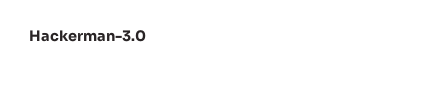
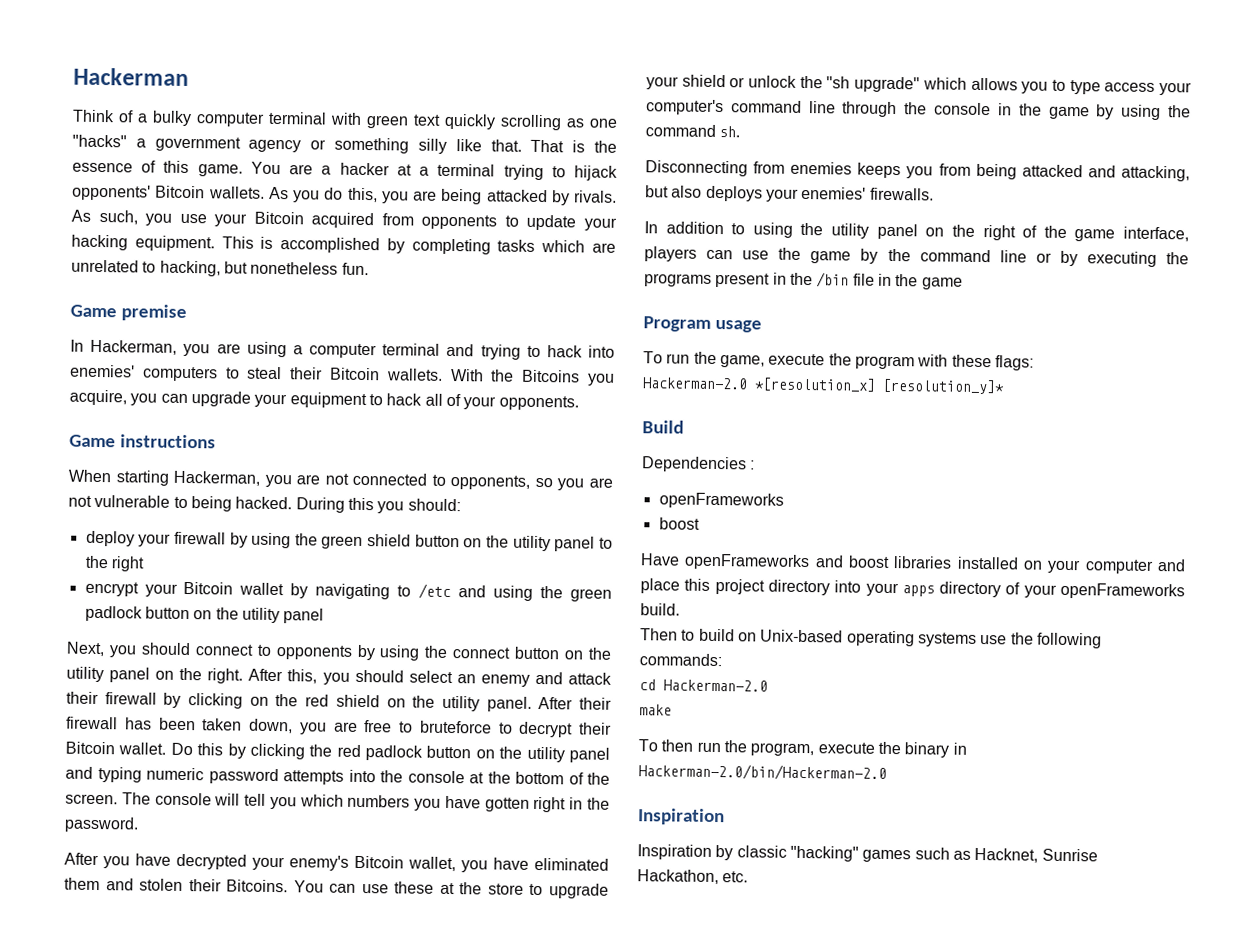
- Hackerman-3.0
+ Hackerman
+ Think of a bulky computer terminal with green text quickly scrolling as one "hacks" a government agency or something silly like that. That is the essence of this game. You are a hacker at a terminal trying to hijack opponents' Bitcoin wallets. As you do this, you are being attacked by rivals. As such, you use your Bitcoin acquired from opponents to update your hacking equipment. This is accomplished by completing tasks which are unrelated to hacking, but nonetheless fun.
+ Game premise
+ In Hackerman, you are using a computer terminal and trying to hack into enemies' computers to steal their Bitcoin wallets. With the Bitcoins you acquire, you can upgrade your equipment to hack all of your opponents.
+ Game instructions
+ When starting Hackerman, you are not connected to opponents, so you are not vulnerable to being hacked. During this you should:
+ deploy your firewall by using the green shield button on the utility panel to the right
+ encrypt your Bitcoin wallet by navigating to /etc and using the green padlock button on the utility panel
+ Next, you should connect to opponents by using the connect button on the utility panel on the right. After this, you should select an enemy and attack their firewall by clicking on the red shield on the utility panel. After their firewall has been taken down, you are free to bruteforce to decrypt their Bitcoin wallet. Do this by clicking the red padlock button on the utility panel and typing numeric password attempts into the console at the bottom of the screen. The console will tell you which numbers you have gotten right in the password.
+ After you have decrypted your enemy's Bitcoin wallet, you have eliminated them and stolen their Bitcoins. You can use these at the store to upgrade your shield or unlock the "sh upgrade" which allows you to type access your computer's command line through the console in the game by using the command sh.
+ Disconnecting from enemies keeps you from being attacked and attacking, but also deploys your enemies' firewalls.
+ In addition to using the utility panel on the right of the game interface, players can use the game by the command line or by executing the programs present in the /bin file in the game
+ Program usage
+ To run the game, execute the program with these flags:
+ Hackerman-2.0 *[resolution_x] [resolution_y]*
+ Build
+ Dependencies :
+ openFrameworks
+ boost
+ Have openFrameworks and boost libraries installed on your computer and place this project directory into your apps directory of your openFrameworks build.
+ Then to build on Unix-based operating systems use the following commands:
+ cd Hackerman-2.0
+ make
+ To then run the program, execute the binary in Hackerman-2.0/bin/Hackerman-2.0
+ Inspiration
+ Inspiration by classic "hacking" games such as Hacknet, Sunrise Hackathon, etc.

